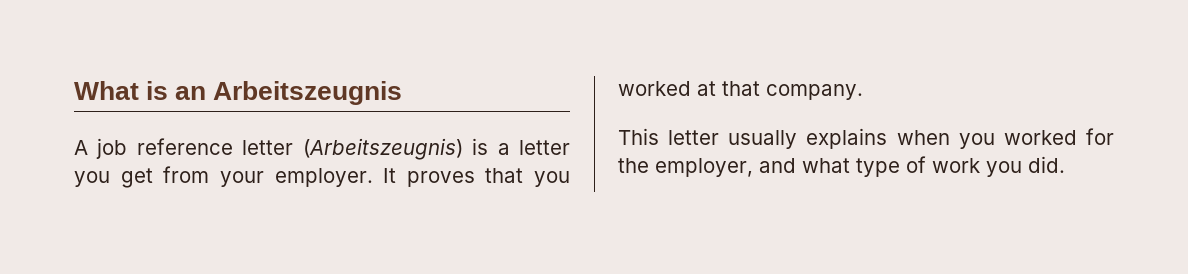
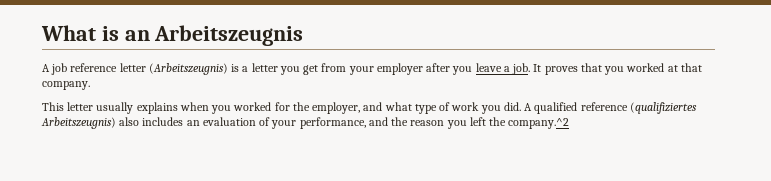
- A job reference letter (Arbeitszeugnis) is a letter you get from your employer.
+ A job reference letter (Arbeitszeugnis) is a letter you get from your employer after you leave a job.
+ A qualified reference (qualifiziertes Arbeitszeugnis) also includes an evaluation of your performance, and the reason you left the company.^2

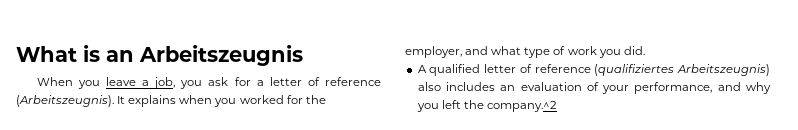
- A job reference letter (Arbeitszeugnis) is a letter you get from your employer after you leave a job. It proves that you worked at that company.
- This letter usually explains when you worked for the employer, and what type of work you did. A qualified reference (qualifiziertes Arbeitszeugnis) also includes an evaluation of your performance, and the reason you left the company.^2
+ When you leave a job, you ask for a letter of reference (Arbeitszeugnis). It explains when you worked for the employer, and what type of work you did.
+ A qualified letter of reference (qualifiziertes Arbeitszeugnis) also includes an evaluation of your performance, and why you left the company.^2

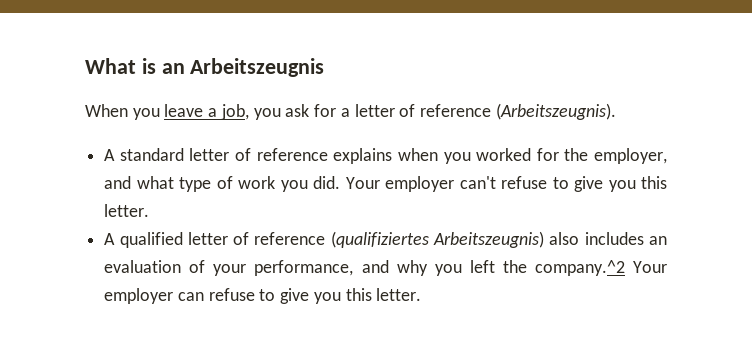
- When you leave a job, you ask for a letter of reference (Arbeitszeugnis). It explains when you worked for the employer, and what type of work you did.
+ When you leave a job, you ask for a letter of reference (Arbeitszeugnis).
+ A standard letter of reference explains when you worked for the employer, and what type of work you did. Your employer can't refuse to give you this letter.
- A qualified letter of reference (qualifiziertes Arbeitszeugnis) also includes an evaluation of your performance, and why you left the company.^2
+ A qualified letter of reference (qualifiziertes Arbeitszeugnis) also includes an evaluation of your performance, and why you left the company.^2 Your employer can refuse to give you this letter.

